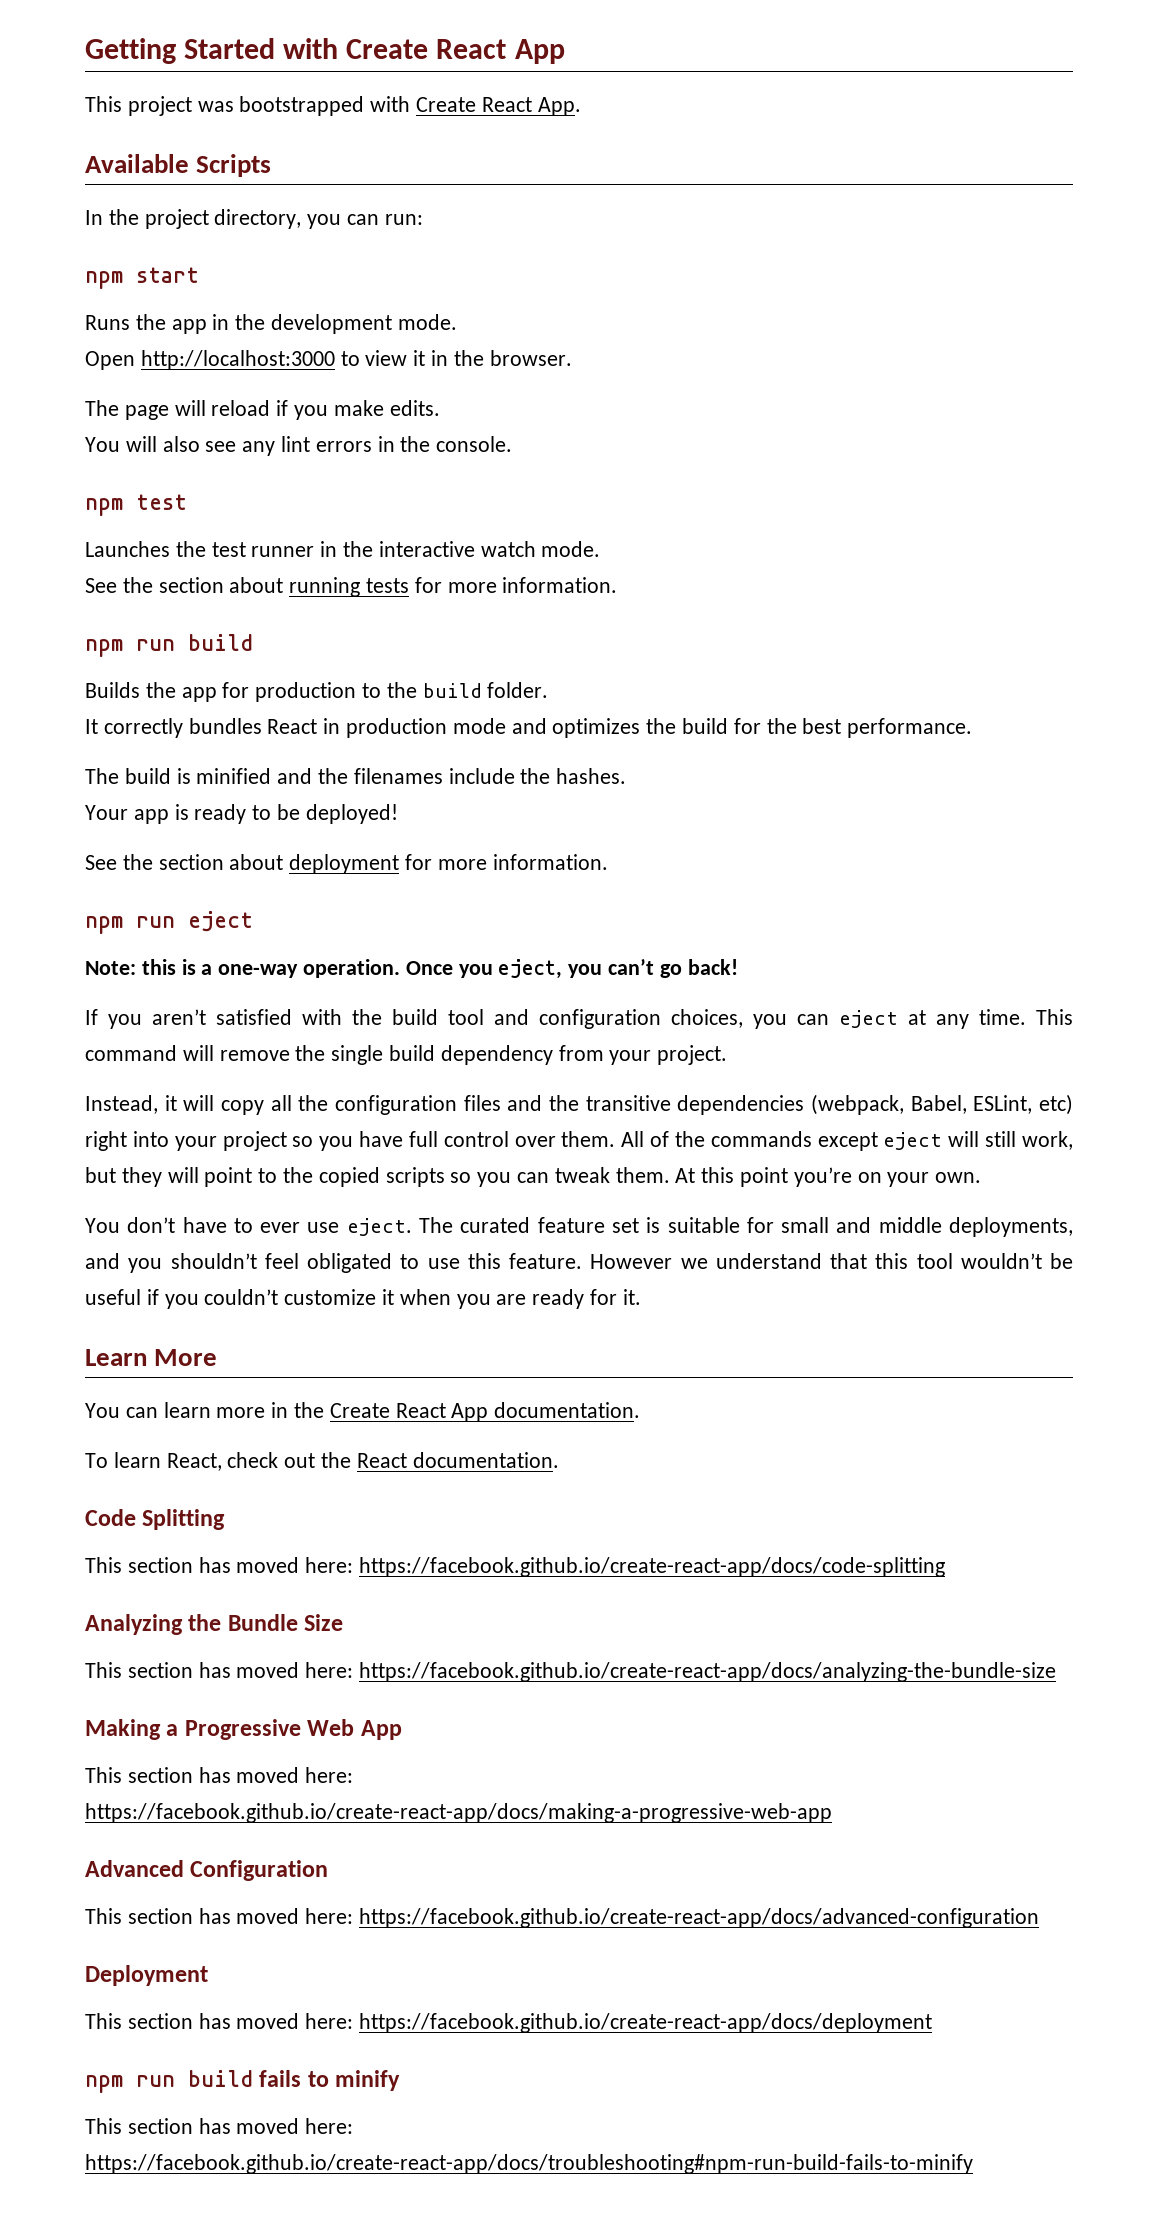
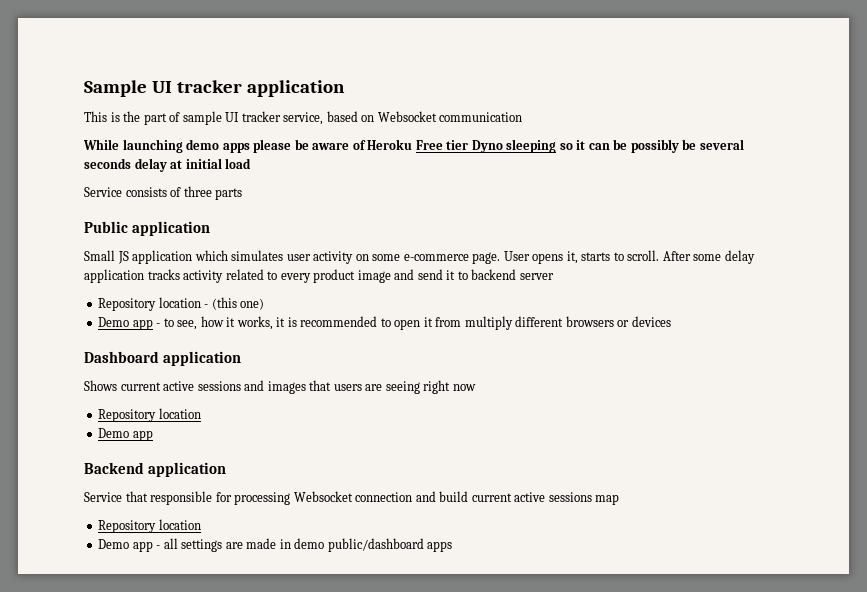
- Getting Started with Create React App
- This project was bootstrapped with Create React App.
- Available Scripts
- In the project directory, you can run:
- npm start
- Runs the app in the development mode.
- Open http://localhost:3000 to view it in the browser.
- The page will reload if you make edits.
- You will also see any lint errors in the console.
- npm test
- Launches the test runner in the interactive watch mode.
- See the section about running tests for more information.
- npm run build
- Builds the app for production to the build folder.
- It correctly bundles React in production mode and optimizes the build for the best performance.
- The build is minified and the filenames include the hashes.
- Your app is ready to be deployed!
- See the section about deployment for more information.
- npm run eject
- Note: this is a one-way operation. Once you eject, you can’t go back!
- If you aren’t satisfied with the build tool and configuration choices, you can eject at any time. This command will remove the single build dependency from your project.
- Instead, it will copy all the configuration files and the transitive dependencies (webpack, Babel, ESLint, etc) right into your project so you have full control over them. All of the commands except eject will still work, but they will point to the copied scripts so you can tweak them. At this point you’re on your own.
- You don’t have to ever use eject. The curated feature set is suitable for small and middle deployments, and you shouldn’t feel obligated to use this feature. However we understand that this tool wouldn’t be useful if you couldn’t customize it when you are ready for it.
- Learn More
- You can learn more in the Create React App documentation.
- To learn React, check out the React documentation.
- Code Splitting
- This section has moved here: https://facebook.github.io/create-react-app/docs/code-splitting
- Analyzing the Bundle Size
- This section has moved here: https://facebook.github.io/create-react-app/docs/analyzing-the-bundle-size
- Making a Progressive Web App
- This section has moved here: https://facebook.github.io/create-react-app/docs/making-a-progressive-web-app
- Advanced Configuration
- This section has moved here: https://facebook.github.io/create-react-app/docs/advanced-configuration
- Deployment
- This section has moved here: https://facebook.github.io/create-react-app/docs/deployment
- npm run build fails to minify
- This section has moved here: https://facebook.github.io/create-react-app/docs/troubleshooting#npm-run-build-fails-to-minify
+ Sample UI tracker application
+ This is the part of sample UI tracker service, based on Websocket communication
+ While launching demo apps please be aware of Heroku Free tier Dyno sleeping so it can be possibly be several seconds delay at initial load
+ Service consists of three parts
+ Public application
+ Small JS application which simulates user activity on some e-commerce page. User opens it, starts to scroll. After some delay application tracks activity related to every product image and send it to backend server
+ Repository location - (this one)
+ Demo app - to see, how it works, it is recommended to open it from multiply different browsers or devices
+ Dashboard application
+ Shows current active sessions and images that users are seeing right now
+ Repository location
+ Demo app
+ Backend application
+ Service that responsible for processing Websocket connection and build current active sessions map
+ Repository location
+ Demo app - all settings are made in demo public/dashboard apps

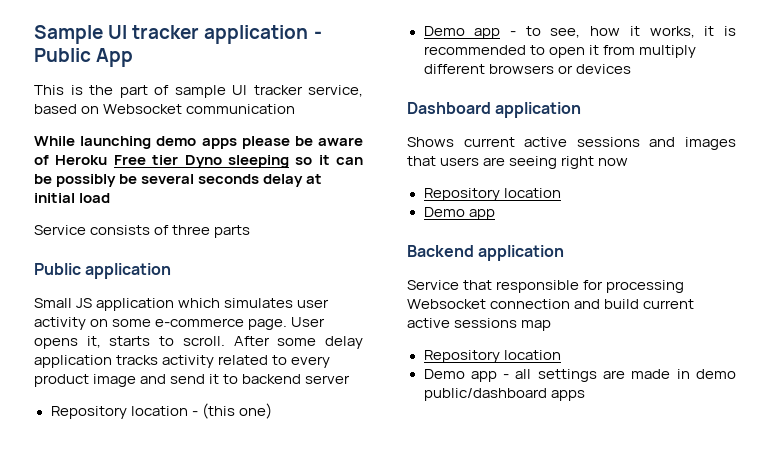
- Sample UI tracker application
+ Sample UI tracker application - Public App

